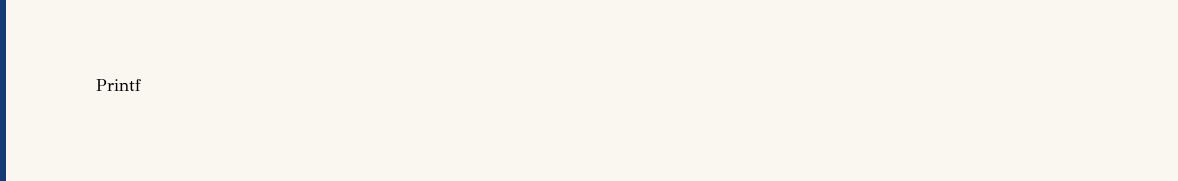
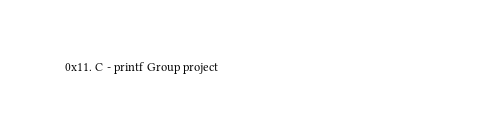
- Printf
+ 0x11. C - printf Group project

